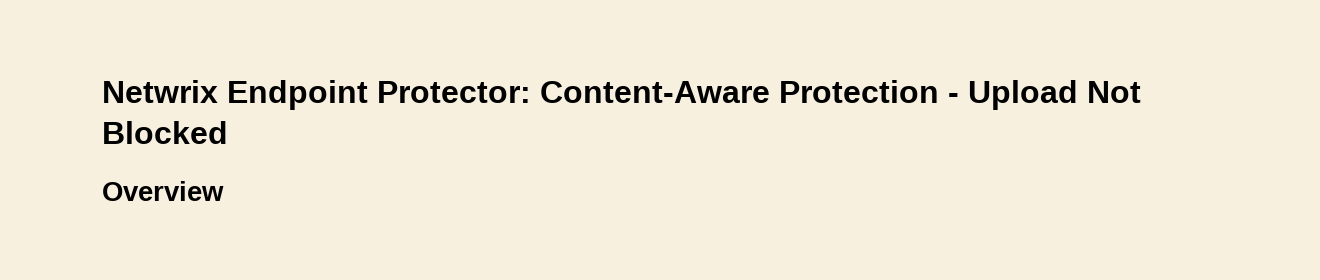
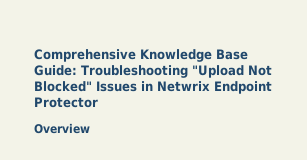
- Netwrix Endpoint Protector: Content-Aware Protection - Upload Not Blocked
+ Comprehensive Knowledge Base Guide: Troubleshooting "Upload Not Blocked" Issues in Netwrix Endpoint Protector

